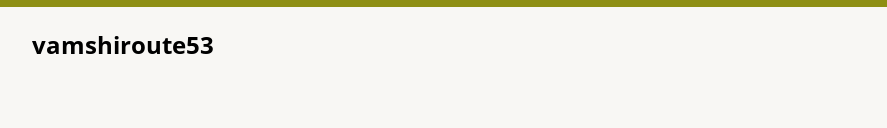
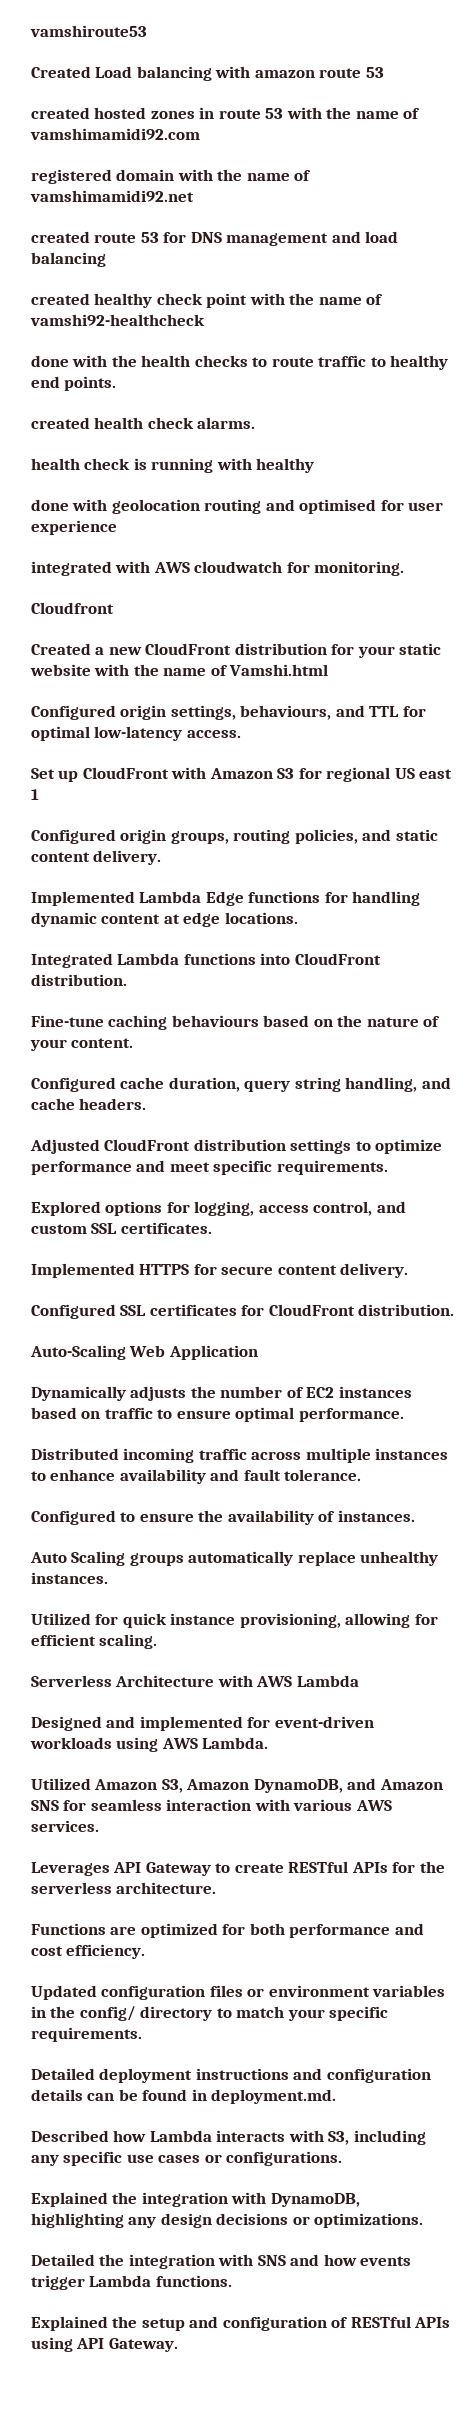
+ Created Load balancing with amazon route 53
+ created hosted zones in route 53 with the name of vamshimamidi92.com
+ registered domain with the name of vamshimamidi92.net
+ created route 53 for DNS management and load balancing
+ created healthy check point with the name of vamshi92-healthcheck
+ done with the health checks to route traffic to healthy end points.
+ created health check alarms.
+ health check is running with healthy
+ done with geolocation routing and optimised for user experience
+ integrated with AWS cloudwatch for monitoring.
+ Cloudfront
+ Created a new CloudFront distribution for your static website with the name of Vamshi.html
+ Configured origin settings, behaviours, and TTL for optimal low-latency access.
+ Set up CloudFront with Amazon S3 for regional US east 1
+ Configured origin groups, routing policies, and static content delivery.
+ Implemented Lambda Edge functions for handling dynamic content at edge locations.
+ Integrated Lambda functions into CloudFront distribution.
+ Fine-tune caching behaviours based on the nature of your content.
+ Configured cache duration, query string handling, and cache headers.
+ Adjusted CloudFront distribution settings to optimize performance and meet specific requirements.
+ Explored options for logging, access control, and custom SSL certificates.
+ Implemented HTTPS for secure content delivery.
+ Configured SSL certificates for CloudFront distribution.
+ Auto-Scaling Web Application
+ Dynamically adjusts the number of EC2 instances based on traffic to ensure optimal performance.
+ Distributed incoming traffic across multiple instances to enhance availability and fault tolerance.
+ Configured to ensure the availability of instances.
+ Auto Scaling groups automatically replace unhealthy instances.
+ Utilized for quick instance provisioning, allowing for efficient scaling.
+ Serverless Architecture with AWS Lambda
+ Designed and implemented for event-driven workloads using AWS Lambda.
+ Utilized Amazon S3, Amazon DynamoDB, and Amazon SNS for seamless interaction with various AWS services.
+ Leverages API Gateway to create RESTful APIs for the serverless architecture.
+ Functions are optimized for both performance and cost efficiency.
+ Updated configuration files or environment variables in the config/ directory to match your specific requirements.
+ Detailed deployment instructions and configuration details can be found in deployment.md.
+ Described how Lambda interacts with S3, including any specific use cases or configurations.
+ Explained the integration with DynamoDB, highlighting any design decisions or optimizations.
+ Detailed the integration with SNS and how events trigger Lambda functions.
+ Explained the setup and configuration of RESTful APIs using API Gateway.

